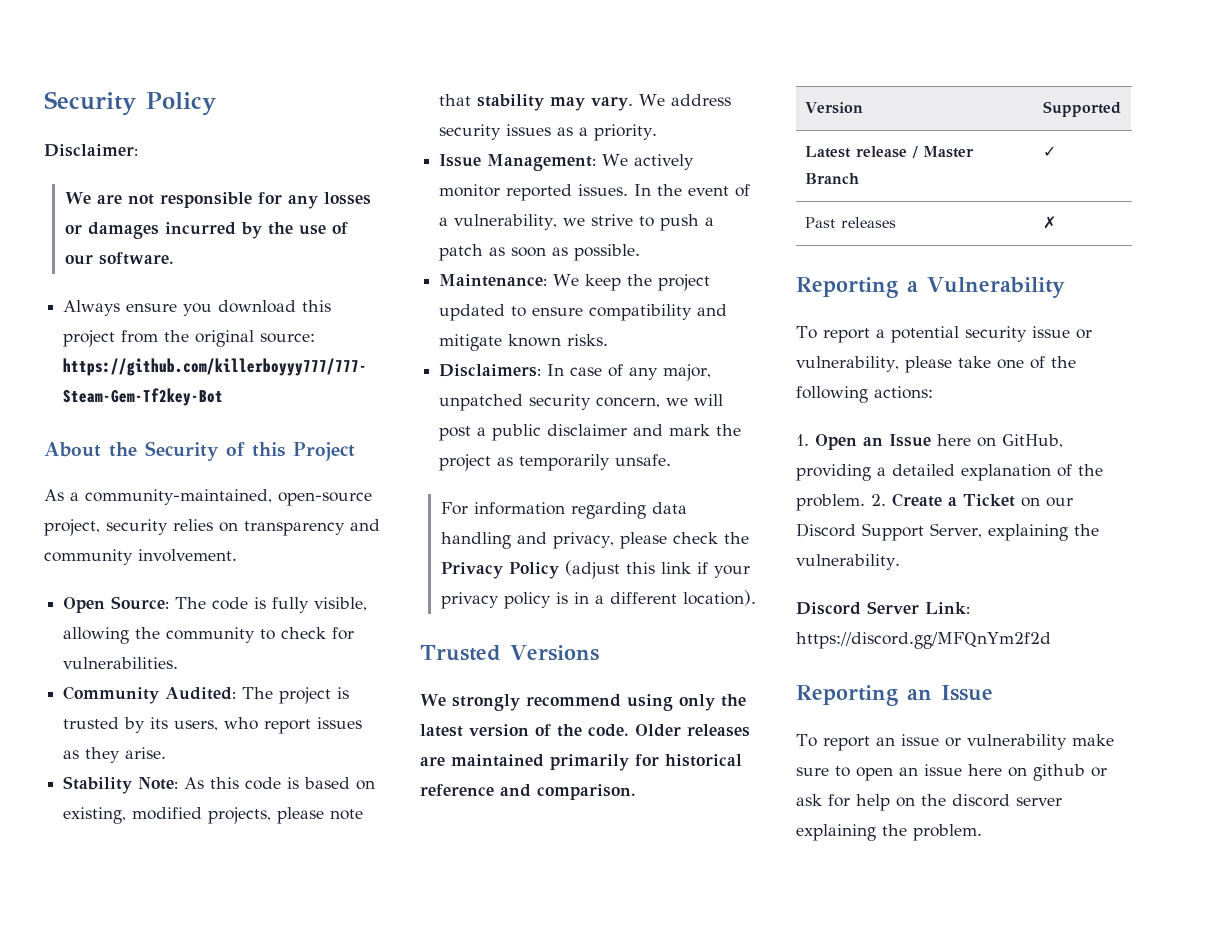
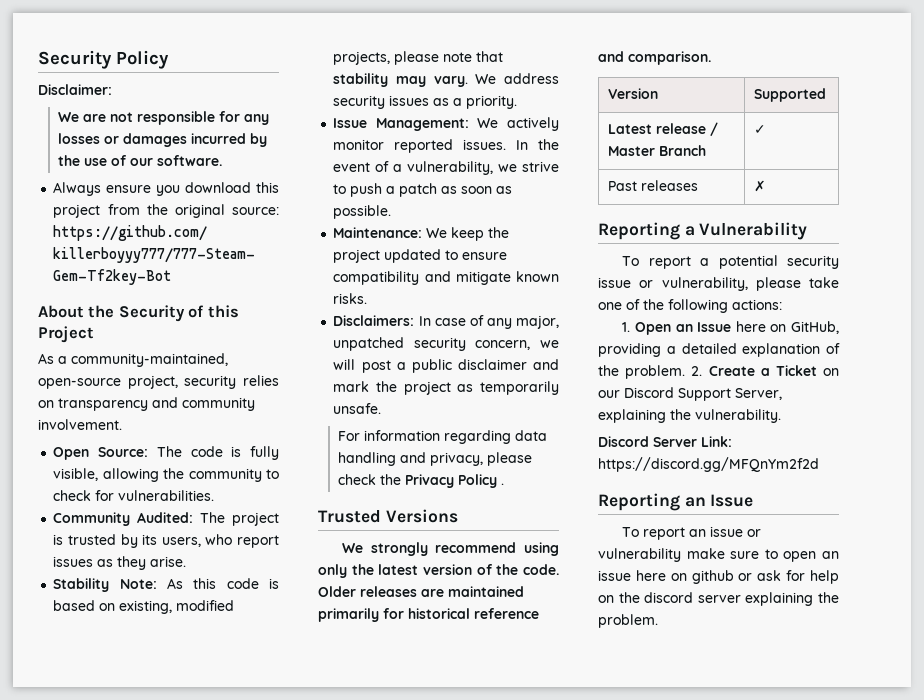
- For information regarding data handling and privacy, please check the Privacy Policy (adjust this link if your privacy policy is in a different location).
+ For information regarding data handling and privacy, please check the Privacy Policy .

